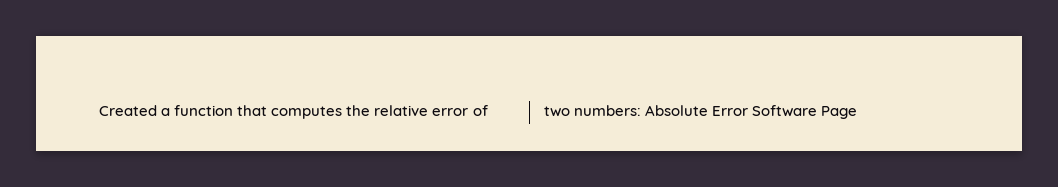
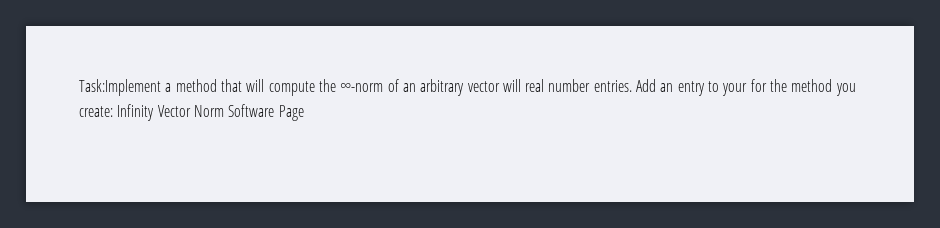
- Created a function that computes the relative error of two numbers: Absolute Error Software Page
+ Task:Implement a method that will compute the ∞-norm of an arbitrary vector will real number entries. Add an entry to your for the method you create: Infinity Vector Norm Software Page

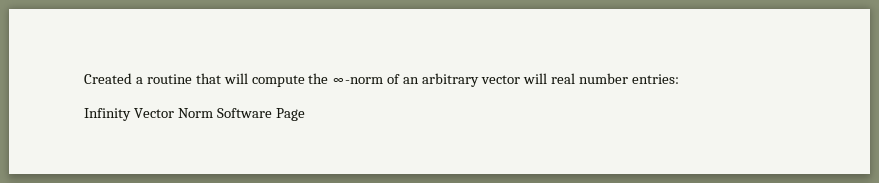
- Task:Implement a method that will compute the ∞-norm of an arbitrary vector will real number entries. Add an entry to your for the method you create: Infinity Vector Norm Software Page
+ Created a routine that will compute the ∞-norm of an arbitrary vector will real number entries:
+ Infinity Vector Norm Software Page

